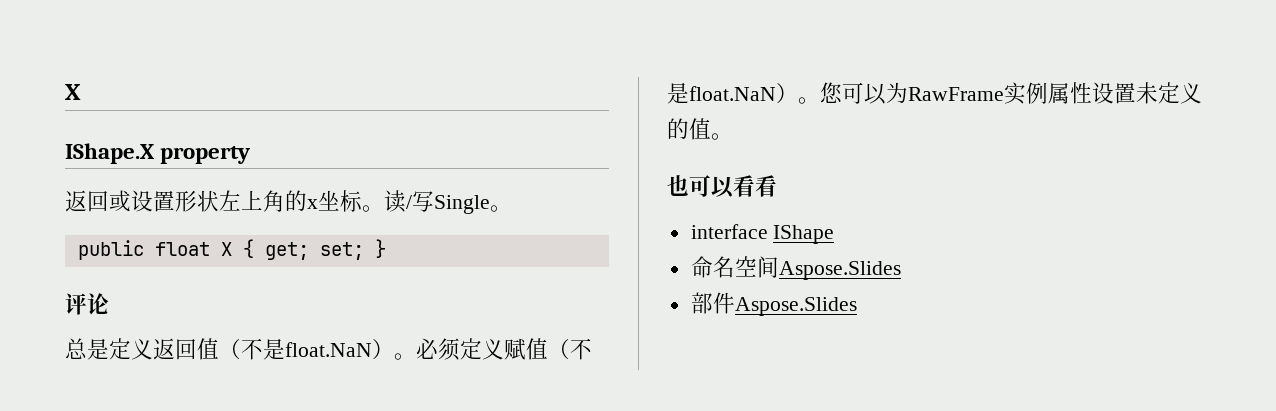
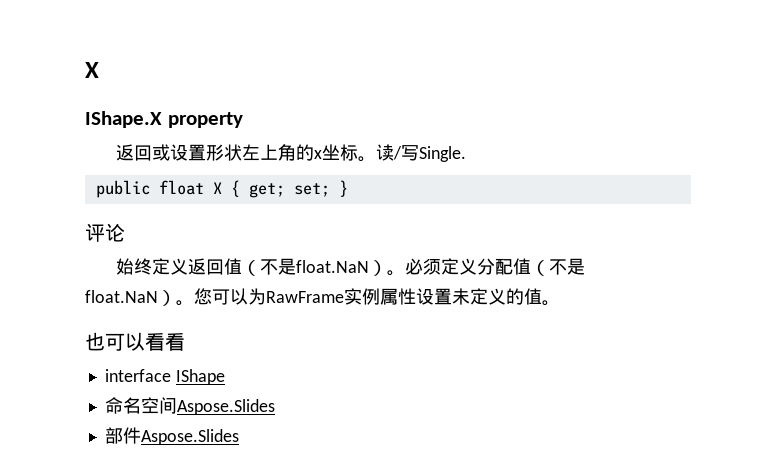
- 读/写Single。
+ 读/写Single.
- 总是定义返回值（不是float.NaN）。
+ 始终定义返回值（不是float.NaN）。
- 必须定义赋值（不是float.NaN）。
+ 必须定义分配值（不是float.NaN）。

